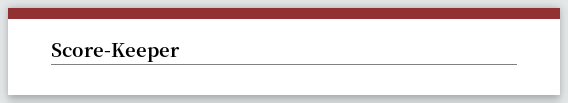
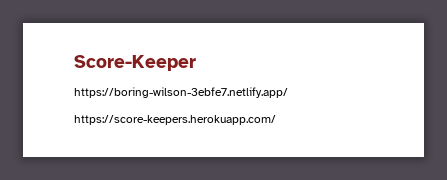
+ https://boring-wilson-3ebfe7.netlify.app/
+ https://score-keepers.herokuapp.com/

